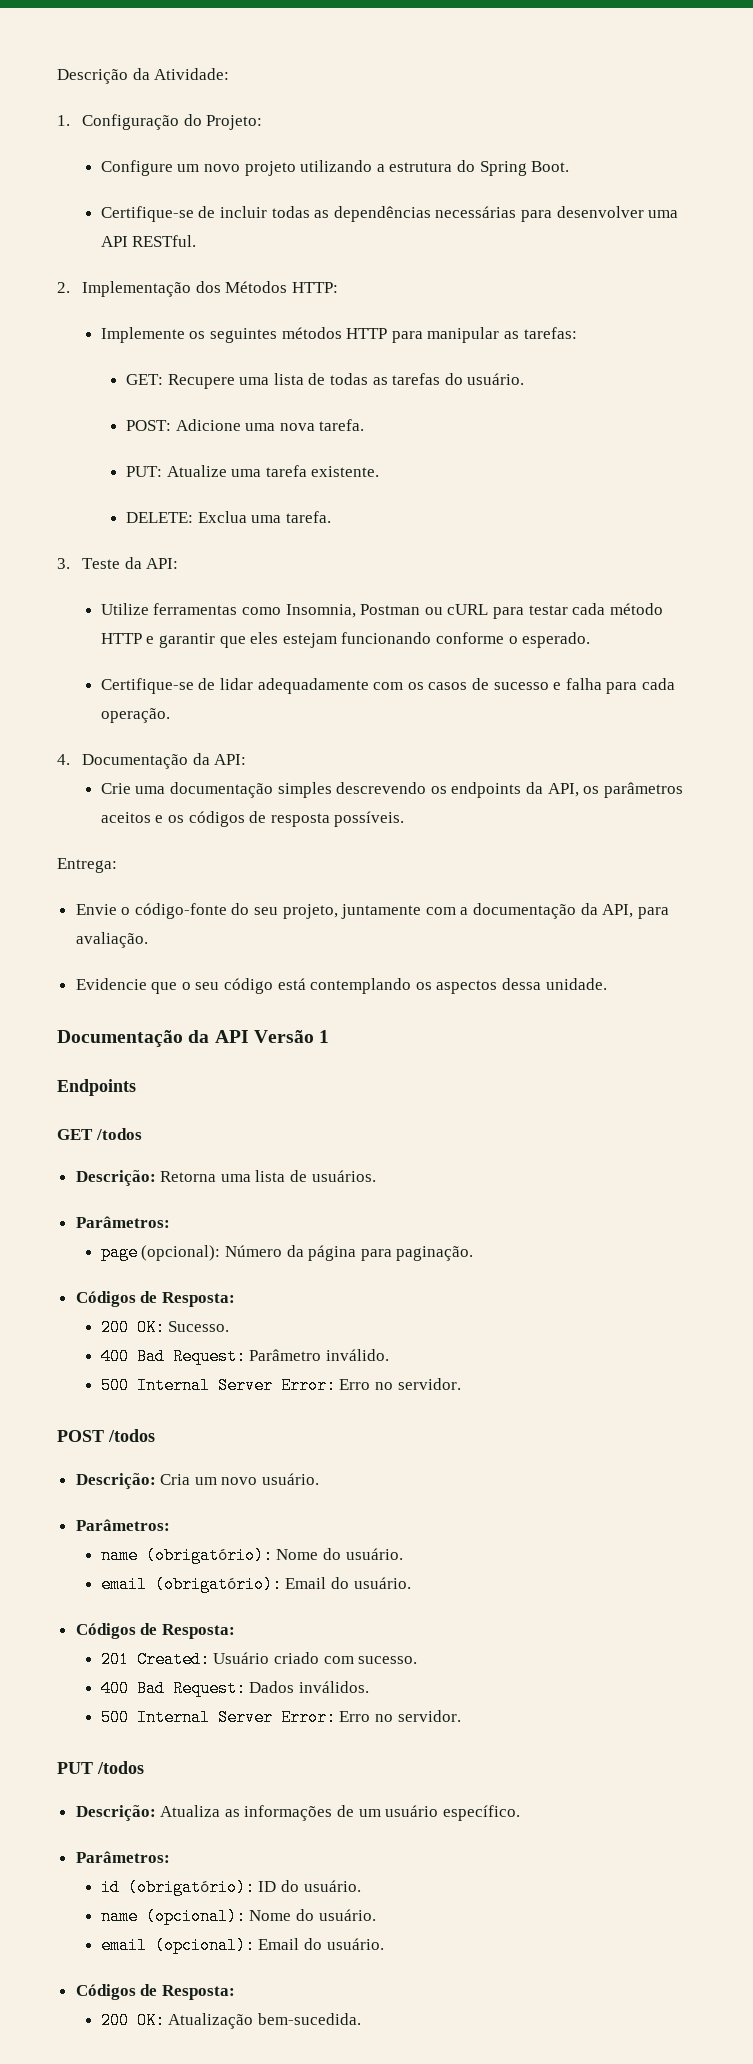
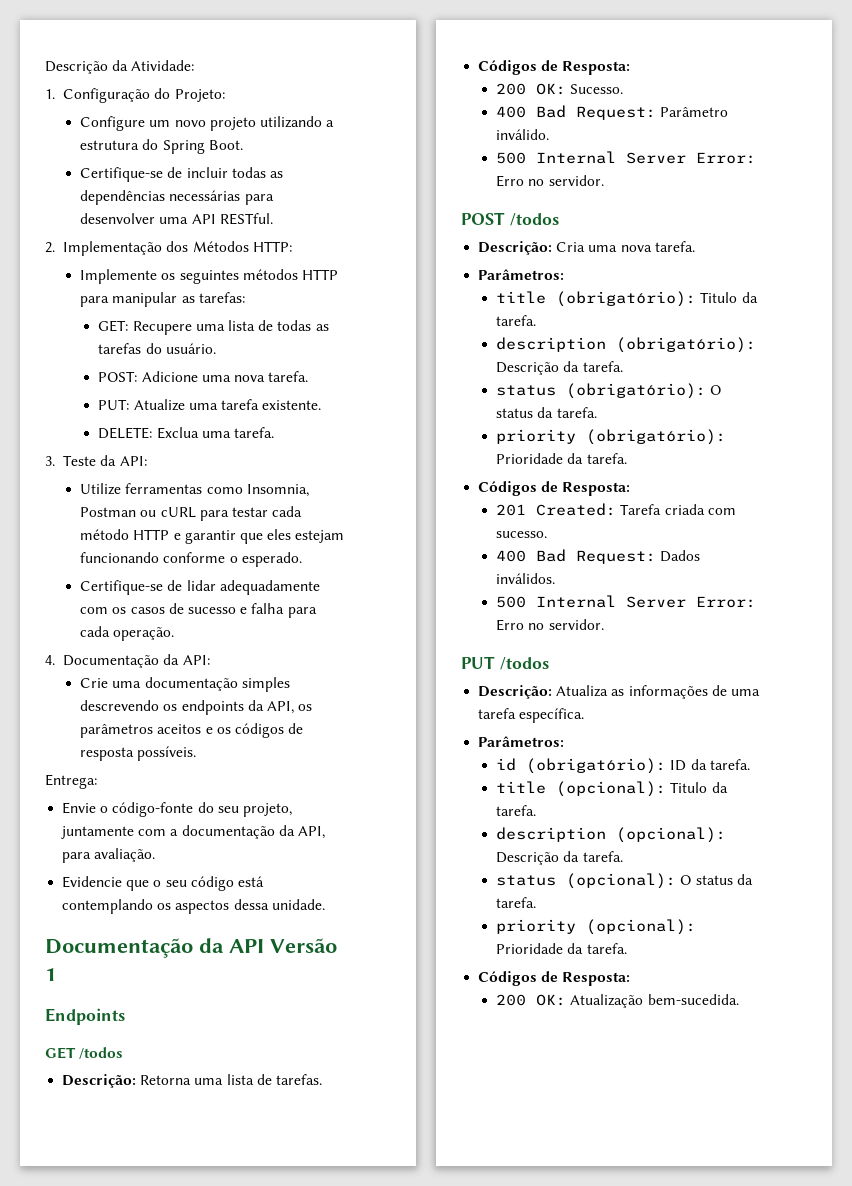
- Descrição: Retorna uma lista de usuários.
- Parâmetros:
- page (opcional): Número da página para paginação.
+ Descrição: Retorna uma lista de tarefas.
- Descrição: Cria um novo usuário.
+ Descrição: Cria uma nova tarefa.
  Parâmetros:
- name (obrigatório): Nome do usuário.
- email (obrigatório): Email do usuário.
+ title (obrigatório): Titulo da tarefa.
+ description (obrigatório): Descrição da tarefa.
+ status (obrigatório): O status da tarefa.
+ priority (obrigatório): Prioridade da tarefa.
- 201 Created: Usuário criado com sucesso.
+ 201 Created: Tarefa criada com sucesso.
- Descrição: Atualiza as informações de um usuário específico.
+ Descrição: Atualiza as informações de uma tarefa específica.
- id (obrigatório): ID do usuário.
- name (opcional): Nome do usuário.
- email (opcional): Email do usuário.
+ id (obrigatório): ID da tarefa.
+ title (opcional): Titulo da tarefa.
+ description (opcional): Descrição da tarefa.
+ status (opcional): O status da tarefa.
+ priority (opcional): Prioridade da tarefa.

